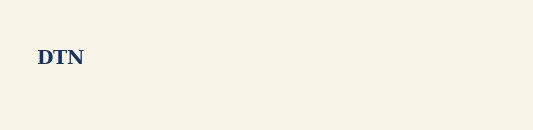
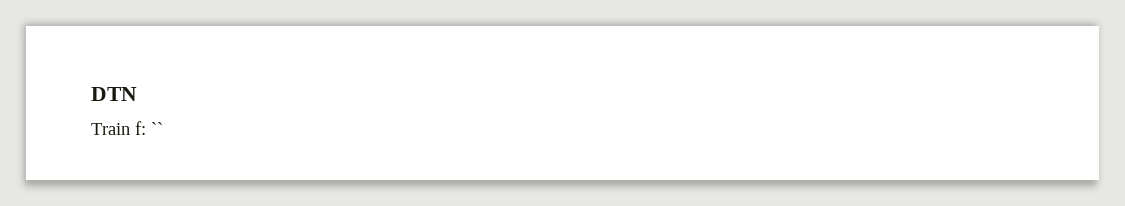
+ Train f: ``

